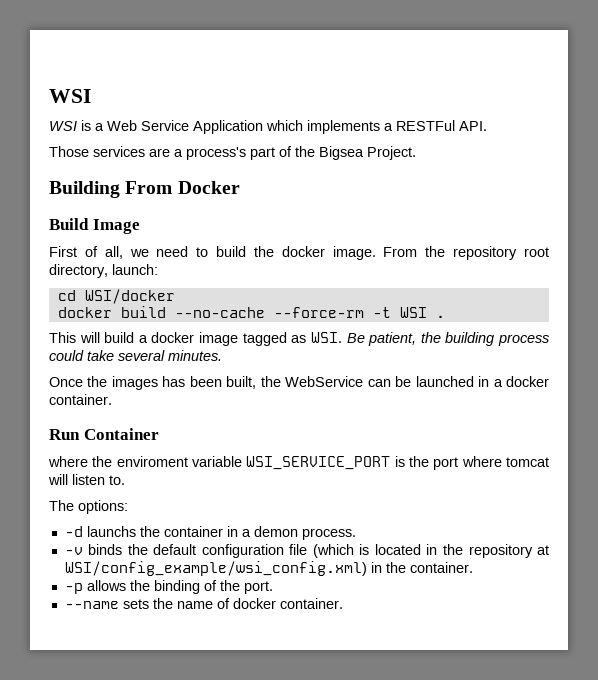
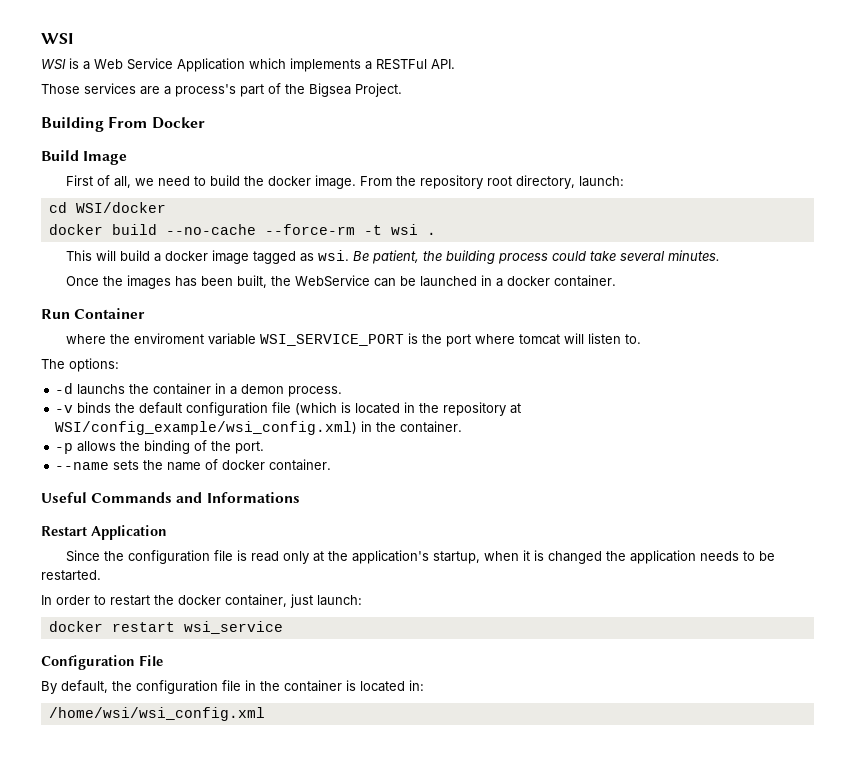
- docker build --no-cache --force-rm -t WSI .
+ docker build --no-cache --force-rm -t wsi .
- This will build a docker image tagged as WSI. Be patient, the building process could take several minutes.
+ This will build a docker image tagged as wsi. Be patient, the building process could take several minutes.
+ Useful Commands and Informations
+ Restart Application
+ Since the configuration file is read only at the application's startup, when it is changed the application needs to be restarted.
+ In order to restart the docker container, just launch:
+ docker restart wsi_service
+ Configuration File
+ By default, the configuration file in the container is located in:
+ /home/wsi/wsi_config.xml

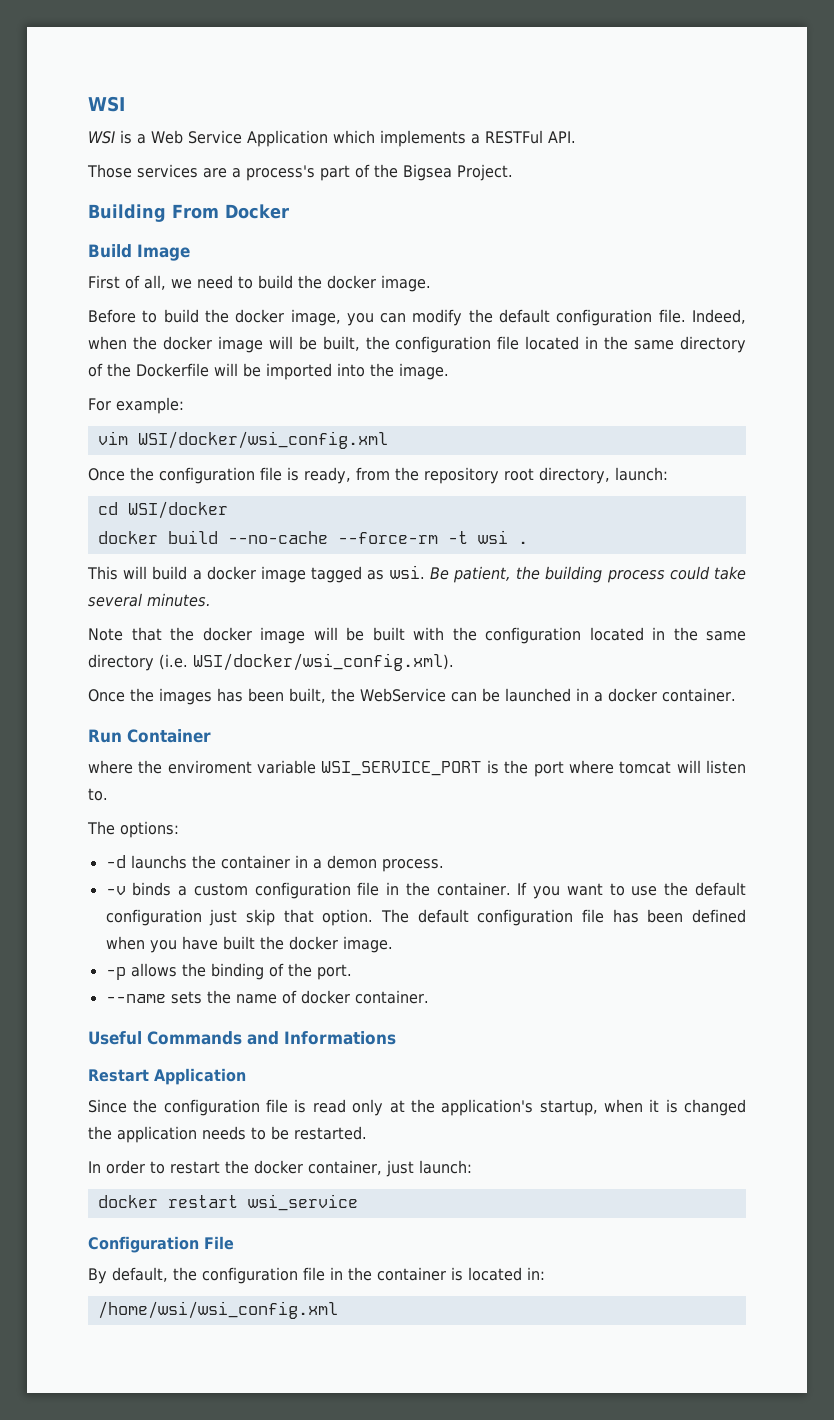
- First of all, we need to build the docker image. From the repository root directory, launch:
+ First of all, we need to build the docker image.
+ Before to build the docker image, you can modify the default configuration file. Indeed, when the docker image will be built, the configuration file located in the same directory of the Dockerfile will be imported into the image.
+ For example:
+ vim WSI/docker/wsi_config.xml
+ Once the configuration file is ready, from the repository root directory, launch:
+ Note that the docker image will be built with the configuration located in the same directory (i.e. WSI/docker/wsi_config.xml).
- -v binds the default configuration file (which is located in the repository at WSI/config_example/wsi_config.xml) in the container.
+ -v binds a custom configuration file in the container. If you want to use the default configuration just skip that option. The default configuration file has been defined when you have built the docker image.

